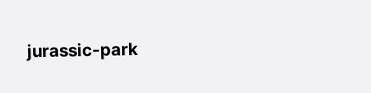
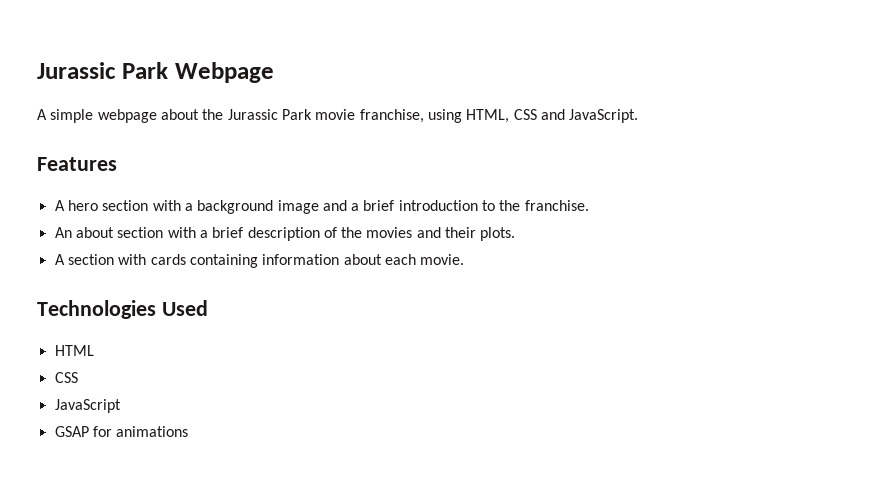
- jurassic-park
+ Jurassic Park Webpage
+ A simple webpage about the Jurassic Park movie franchise, using HTML, CSS and JavaScript.
+ Features
+ A hero section with a background image and a brief introduction to the franchise.
+ An about section with a brief description of the movies and their plots.
+ A section with cards containing information about each movie.
+ Technologies Used
+ HTML
+ CSS
+ JavaScript
+ GSAP for animations

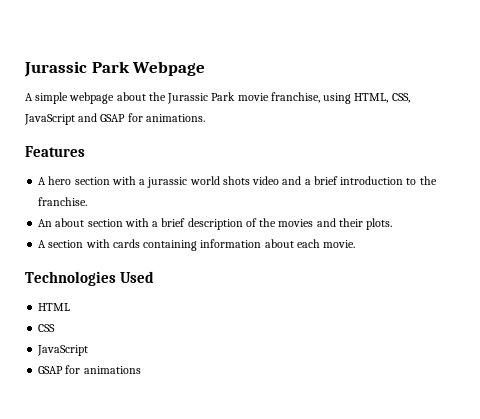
- A simple webpage about the Jurassic Park movie franchise, using HTML, CSS and JavaScript.
+ A simple webpage about the Jurassic Park movie franchise, using HTML, CSS, JavaScript and GSAP for animations.
- A hero section with a background image and a brief introduction to the franchise.
+ A hero section with a jurassic world shots video and a brief introduction to the franchise.

